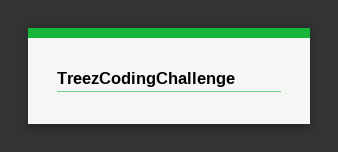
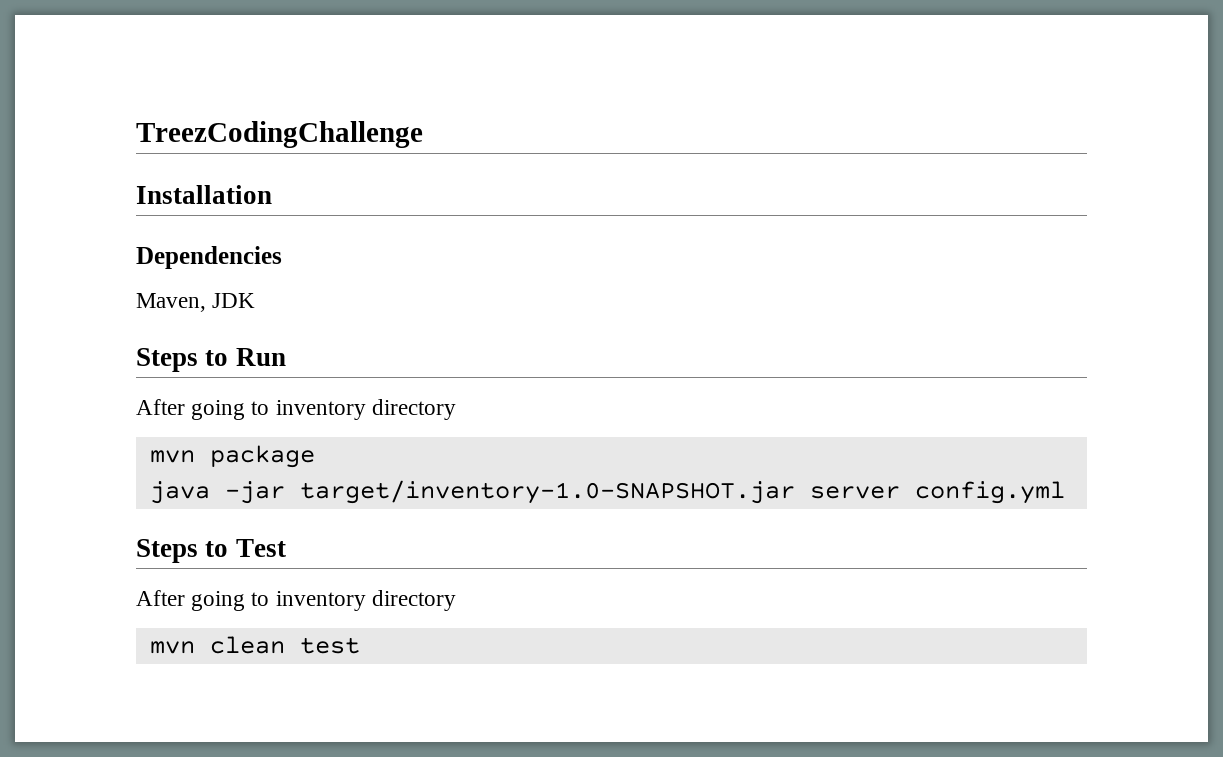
+ Installation
+ Dependencies
+ Maven, JDK
+ Steps to Run
+ After going to inventory directory
+ mvn package
+ java -jar target/inventory-1.0-SNAPSHOT.jar server config.yml
+ Steps to Test
+ After going to inventory directory
+ mvn clean test

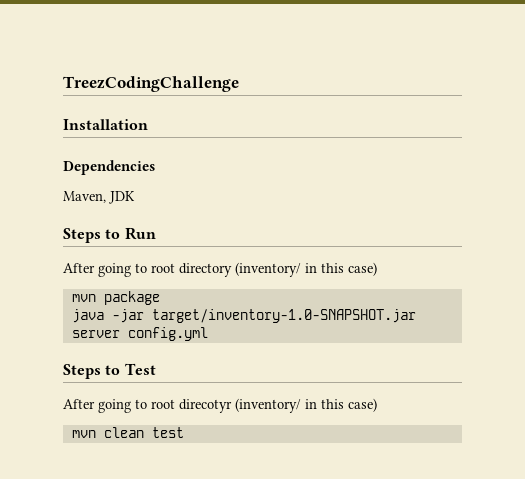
  Steps to Run
- After going to inventory directory
+ After going to root directory (inventory/ in this case)
  Steps to Test
- After going to inventory directory
+ After going to root direcotyr (inventory/ in this case)

